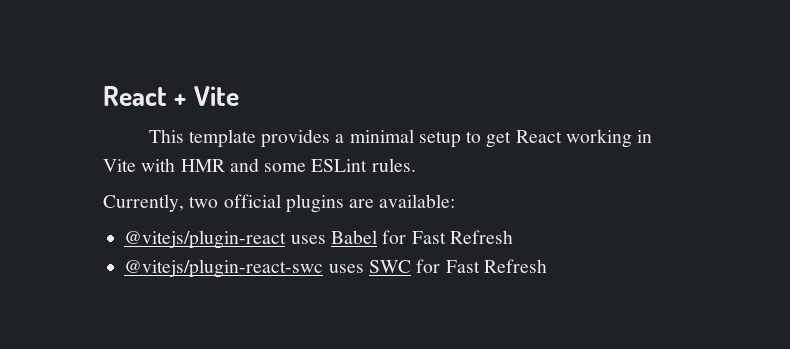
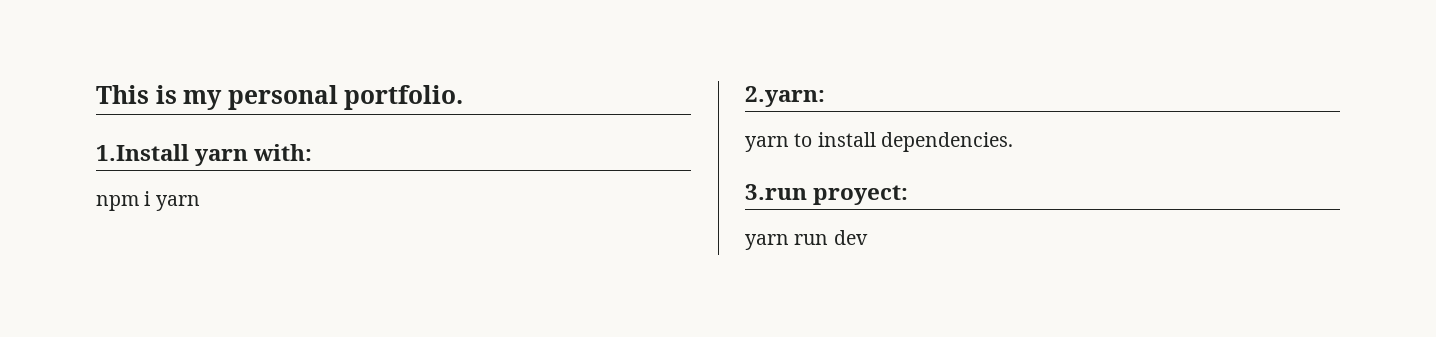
- React + Vite
- This template provides a minimal setup to get React working in Vite with HMR and some ESLint rules.
- Currently, two official plugins are available:
- @vitejs/plugin-react uses Babel for Fast Refresh
- @vitejs/plugin-react-swc uses SWC for Fast Refresh
+ This is my personal portfolio.
+ 1.Install yarn with:
+ npm i yarn
+ 2.yarn:
+ yarn to install dependencies.
+ 3.run proyect:
+ yarn run dev

